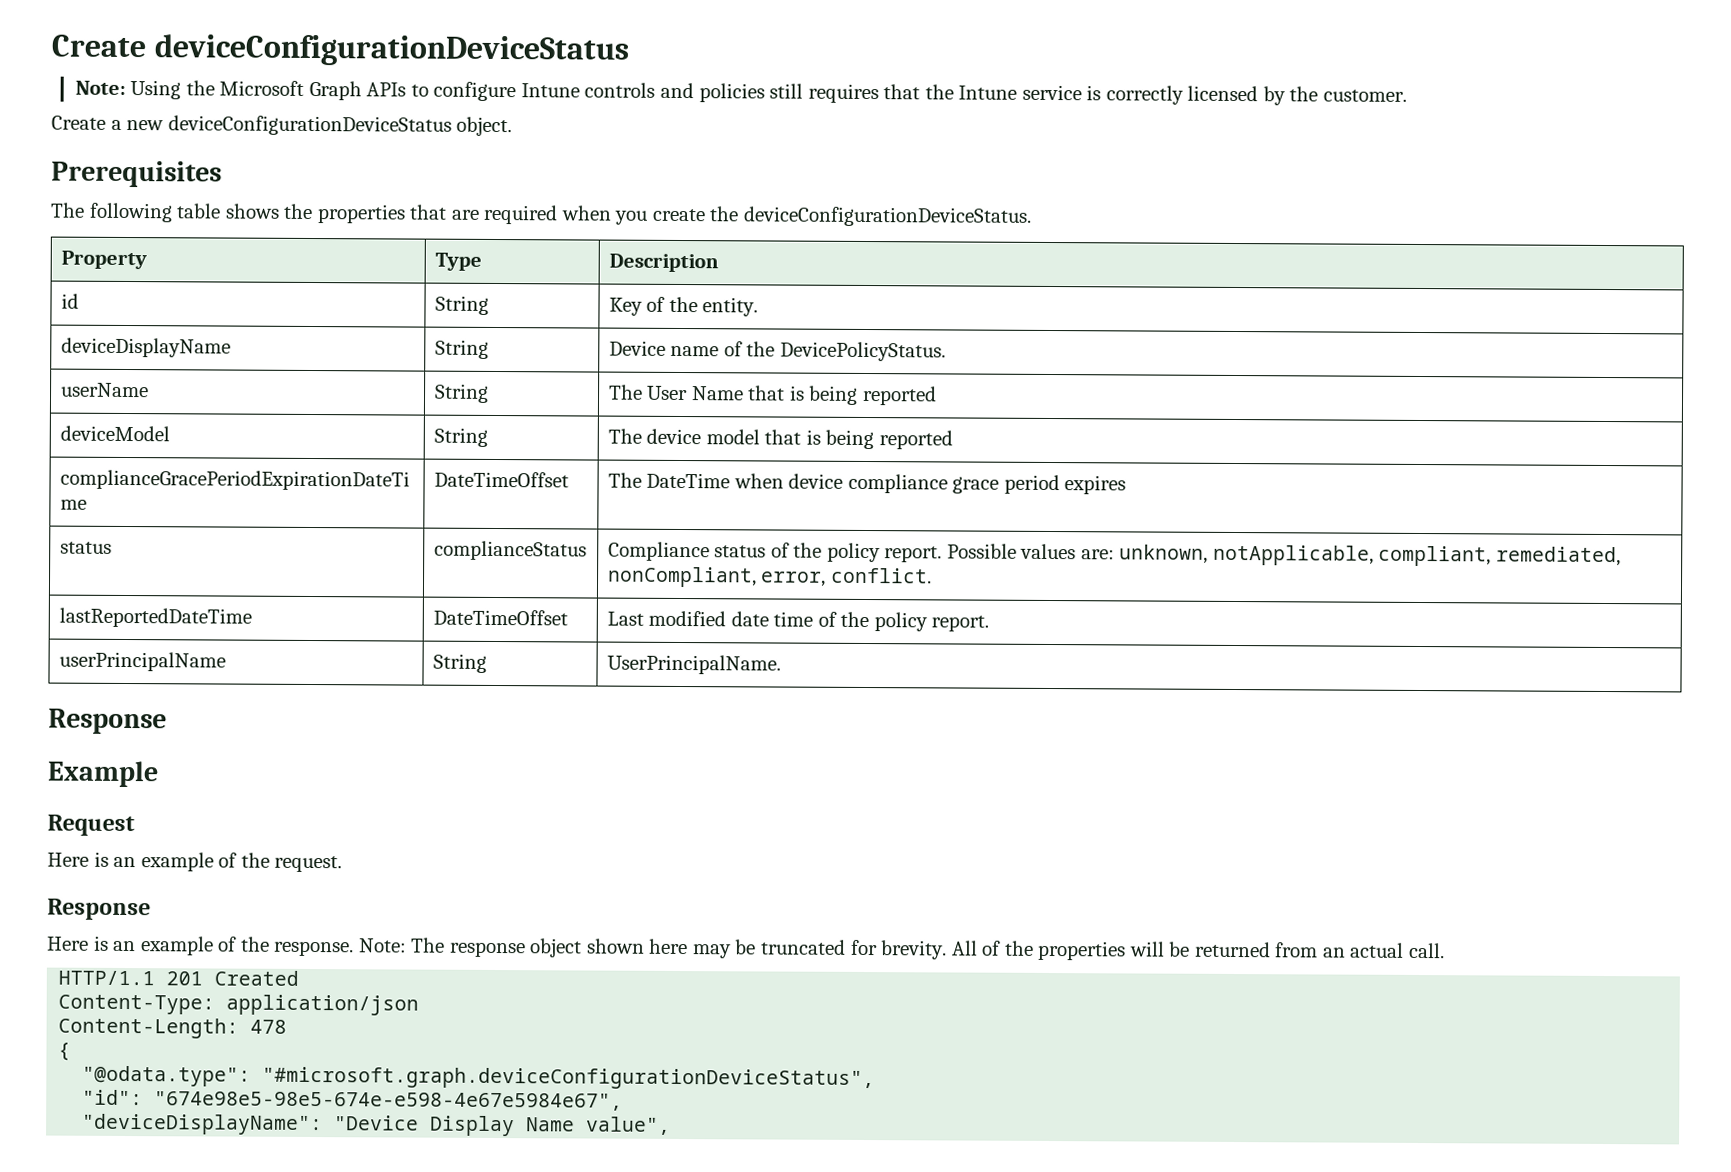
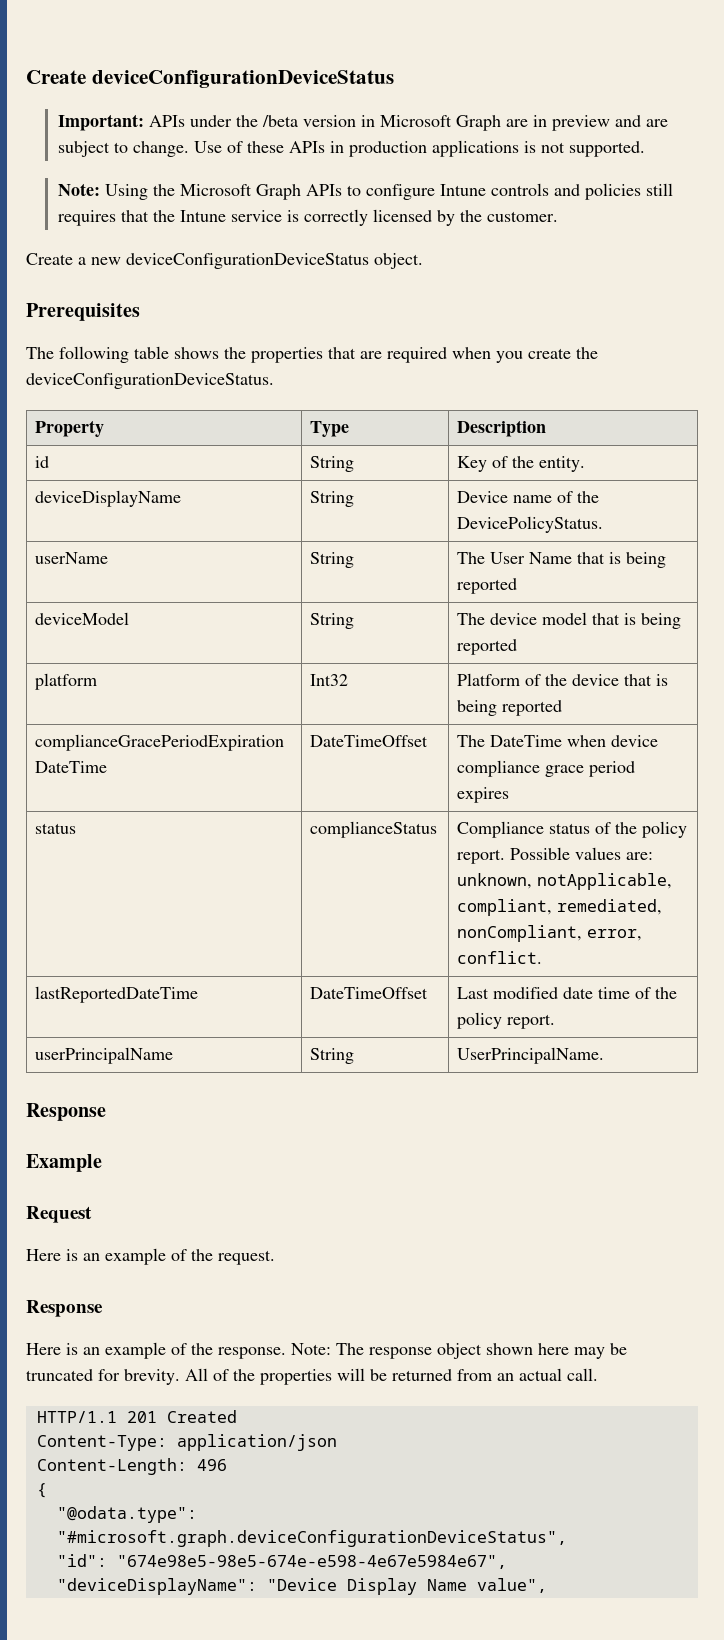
+ Important: APIs under the /beta version in Microsoft Graph are in preview and are subject to change. Use of these APIs in production applications is not supported.
+ platform | Int32 | Platform of the device that is being reported
- Content-Length: 478
+ Content-Length: 496

